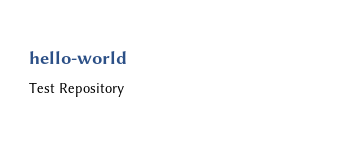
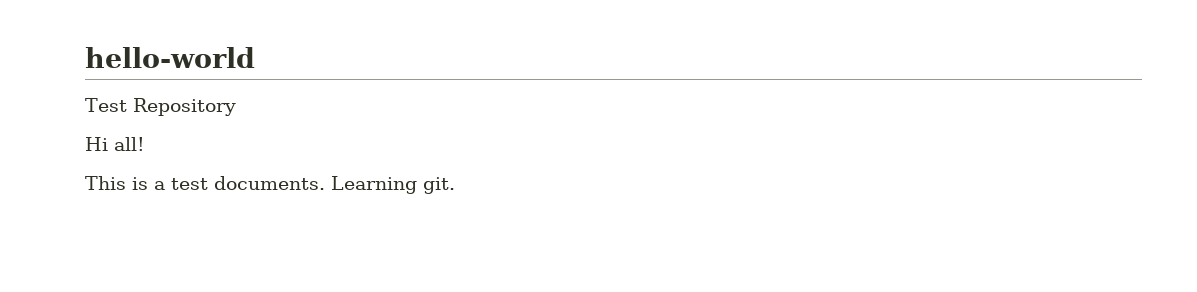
+ Hi all!
+ This is a test documents. Learning git.

